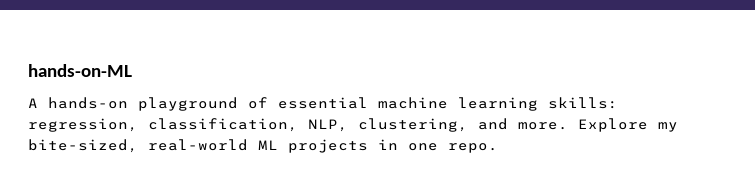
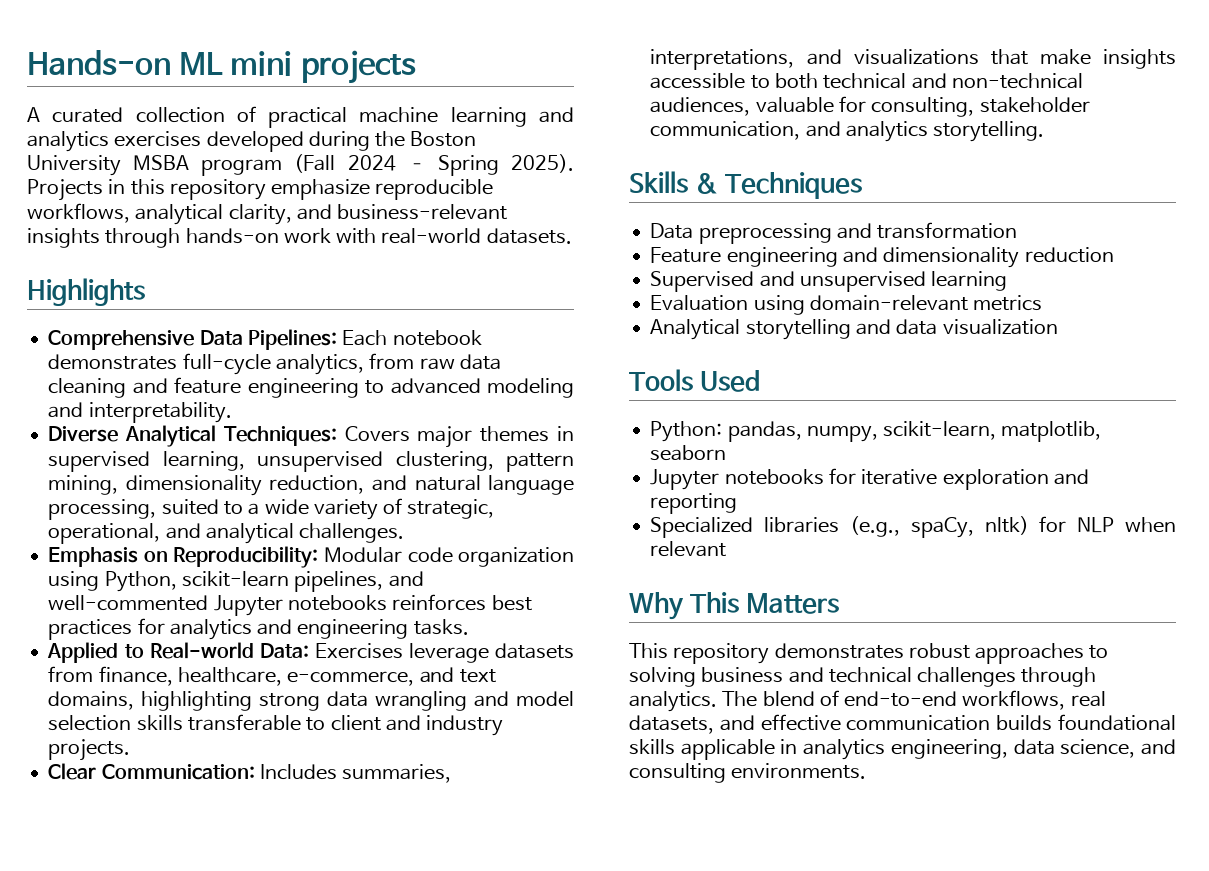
- hands-on-ML
- A hands-on playground of essential machine learning skills: regression, classification, NLP, clustering, and more. Explore my bite-sized, real-world ML projects in one repo.
+ Hands-on ML mini projects
+ A curated collection of practical machine learning and analytics exercises developed during the Boston University MSBA program (Fall 2024 – Spring 2025). Projects in this repository emphasize reproducible workflows, analytical clarity, and business-relevant insights through hands-on work with real-world datasets.
+ Highlights
+ Comprehensive Data Pipelines: Each notebook demonstrates full-cycle analytics, from raw data cleaning and feature engineering to advanced modeling and interpretability.
+ Diverse Analytical Techniques: Covers major themes in supervised learning, unsupervised clustering, pattern mining, dimensionality reduction, and natural language processing, suited to a wide variety of strategic, operational, and analytical challenges.
+ Emphasis on Reproducibility: Modular code organization using Python, scikit-learn pipelines, and well-commented Jupyter notebooks reinforces best practices for analytics and engineering tasks.
+ Applied to Real-world Data: Exercises leverage datasets from finance, healthcare, e-commerce, and text domains, highlighting strong data wrangling and model selection skills transferable to client and industry projects.
+ Clear Communication: Includes summaries, interpretations, and visualizations that make insights accessible to both technical and non-technical audiences, valuable for consulting, stakeholder communication, and analytics storytelling.
+ Skills & Techniques
+ Data preprocessing and transformation
+ Feature engineering and dimensionality reduction
+ Supervised and unsupervised learning
+ Evaluation using domain-relevant metrics
+ Analytical storytelling and data visualization
+ Tools Used
+ Python: pandas, numpy, scikit-learn, matplotlib, seaborn
+ Jupyter notebooks for iterative exploration and reporting
+ Specialized libraries (e.g., spaCy, nltk) for NLP when relevant
+ Why This Matters
+ This repository demonstrates robust approaches to solving business and technical challenges through analytics. The blend of end-to-end workflows, real datasets, and effective communication builds foundational skills applicable in analytics engineering, data science, and consulting environments.

